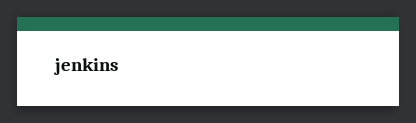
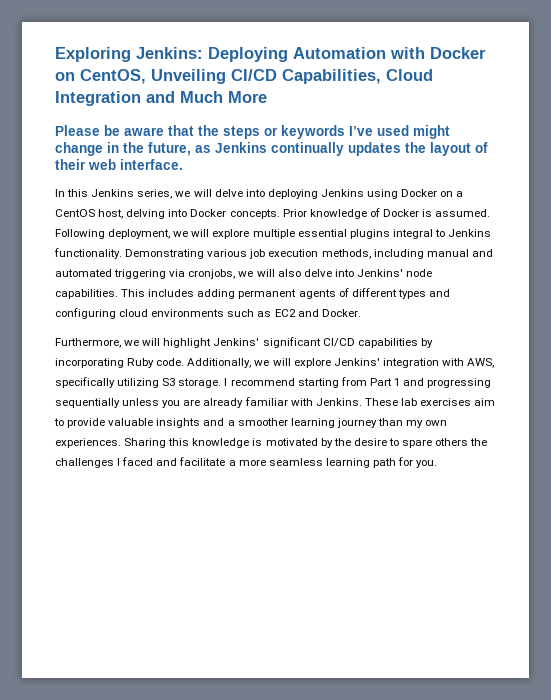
- jenkins
+ Exploring Jenkins: Deploying Automation with Docker on CentOS, Unveiling CI/CD Capabilities, Cloud Integration and Much More
+ Please be aware that the steps or keywords I’ve used might change in the future, as Jenkins continually updates the layout of their web interface.
+ In this Jenkins series, we will delve into deploying Jenkins using Docker on a CentOS host, delving into Docker concepts. Prior knowledge of Docker is assumed. Following deployment, we will explore multiple essential plugins integral to Jenkins functionality. Demonstrating various job execution methods, including manual and automated triggering via cronjobs, we will also delve into Jenkins' node capabilities. This includes adding permanent agents of different types and configuring cloud environments such as EC2 and Docker.
+ Furthermore, we will highlight Jenkins' significant CI/CD capabilities by incorporating Ruby code. Additionally, we will explore Jenkins' integration with AWS, specifically utilizing S3 storage. I recommend starting from Part 1 and progressing sequentially unless you are already familiar with Jenkins. These lab exercises aim to provide valuable insights and a smoother learning journey than my own experiences. Sharing this knowledge is motivated by the desire to spare others the challenges I faced and facilitate a more seamless learning path for you.

